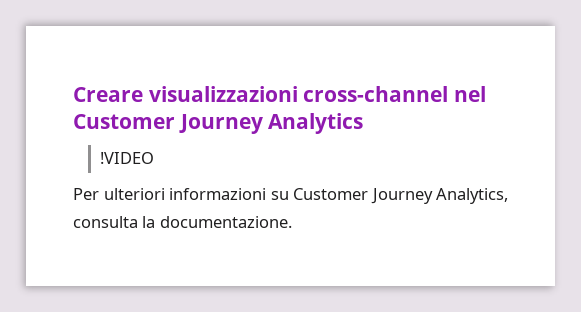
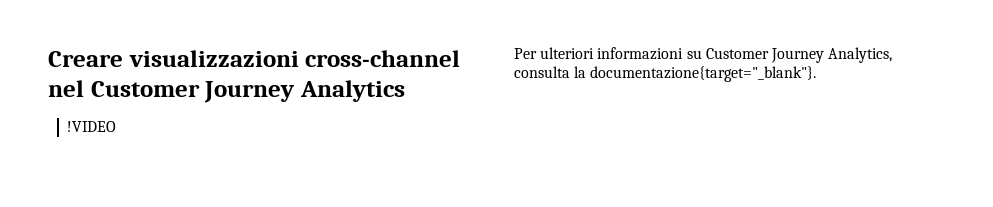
- Per ulteriori informazioni su Customer Journey Analytics, consulta la documentazione.
+ Per ulteriori informazioni su Customer Journey Analytics, consulta la documentazione{target="_blank"}.

